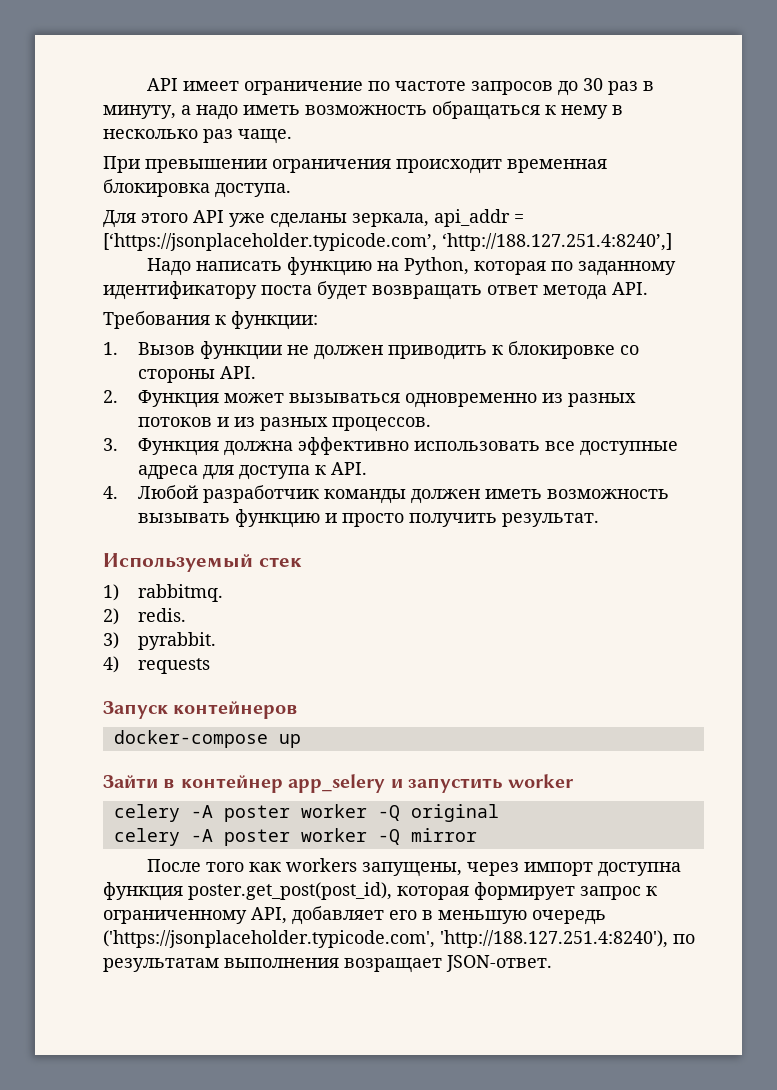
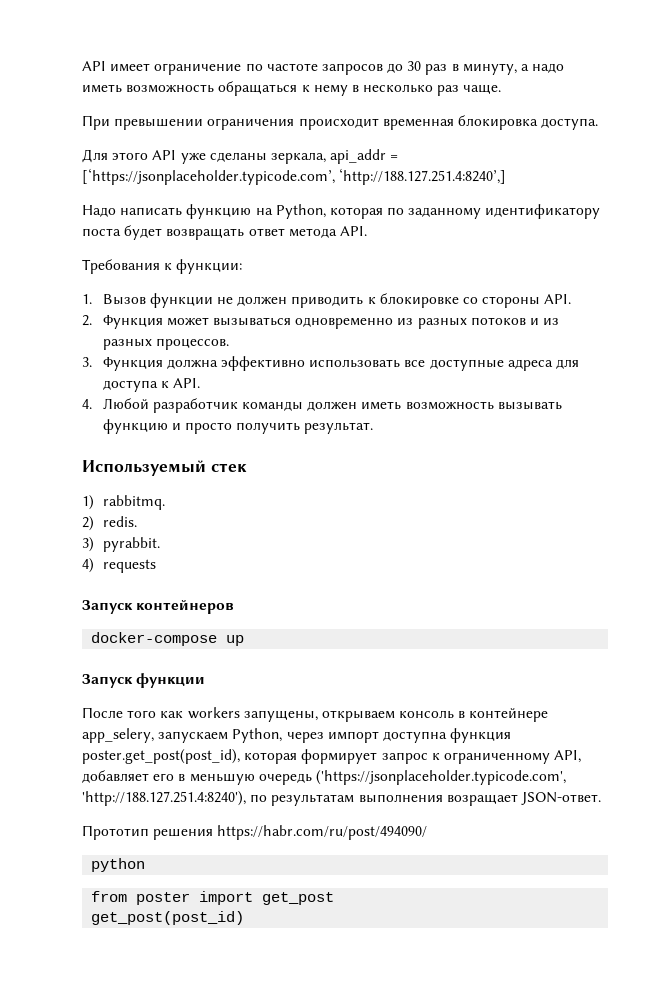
- Зайти в контейнер app_selery и запустить worker
- celery -A poster worker -Q original
- celery -A poster worker -Q mirror
+ Запуск функции
- После того как workers запущены, через импорт доступна функция poster.get_post(post_id), которая формирует запрос к ограниченному API, добавляет его в меньшую очередь ('https://jsonplaceholder.typicode.com', 'http://188.127.251.4:8240'), по результатам выполнения возращает JSON-ответ.
+ После того как workers запущены, открываем консоль в контейнере app_selery, запускаем Python, через импорт доступна функция poster.get_post(post_id), которая формирует запрос к ограниченному API, добавляет его в меньшую очередь ('https://jsonplaceholder.typicode.com', 'http://188.127.251.4:8240'), по результатам выполнения возращает JSON-ответ.
+ Прототип решения https://habr.com/ru/post/494090/
+ python
+ from poster import get_post
+ get_post(post_id)

